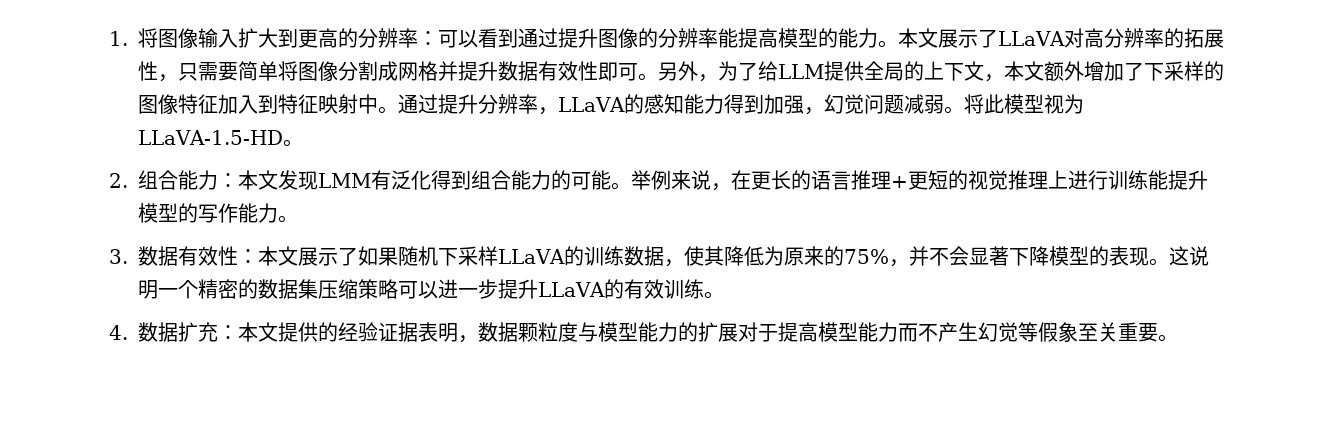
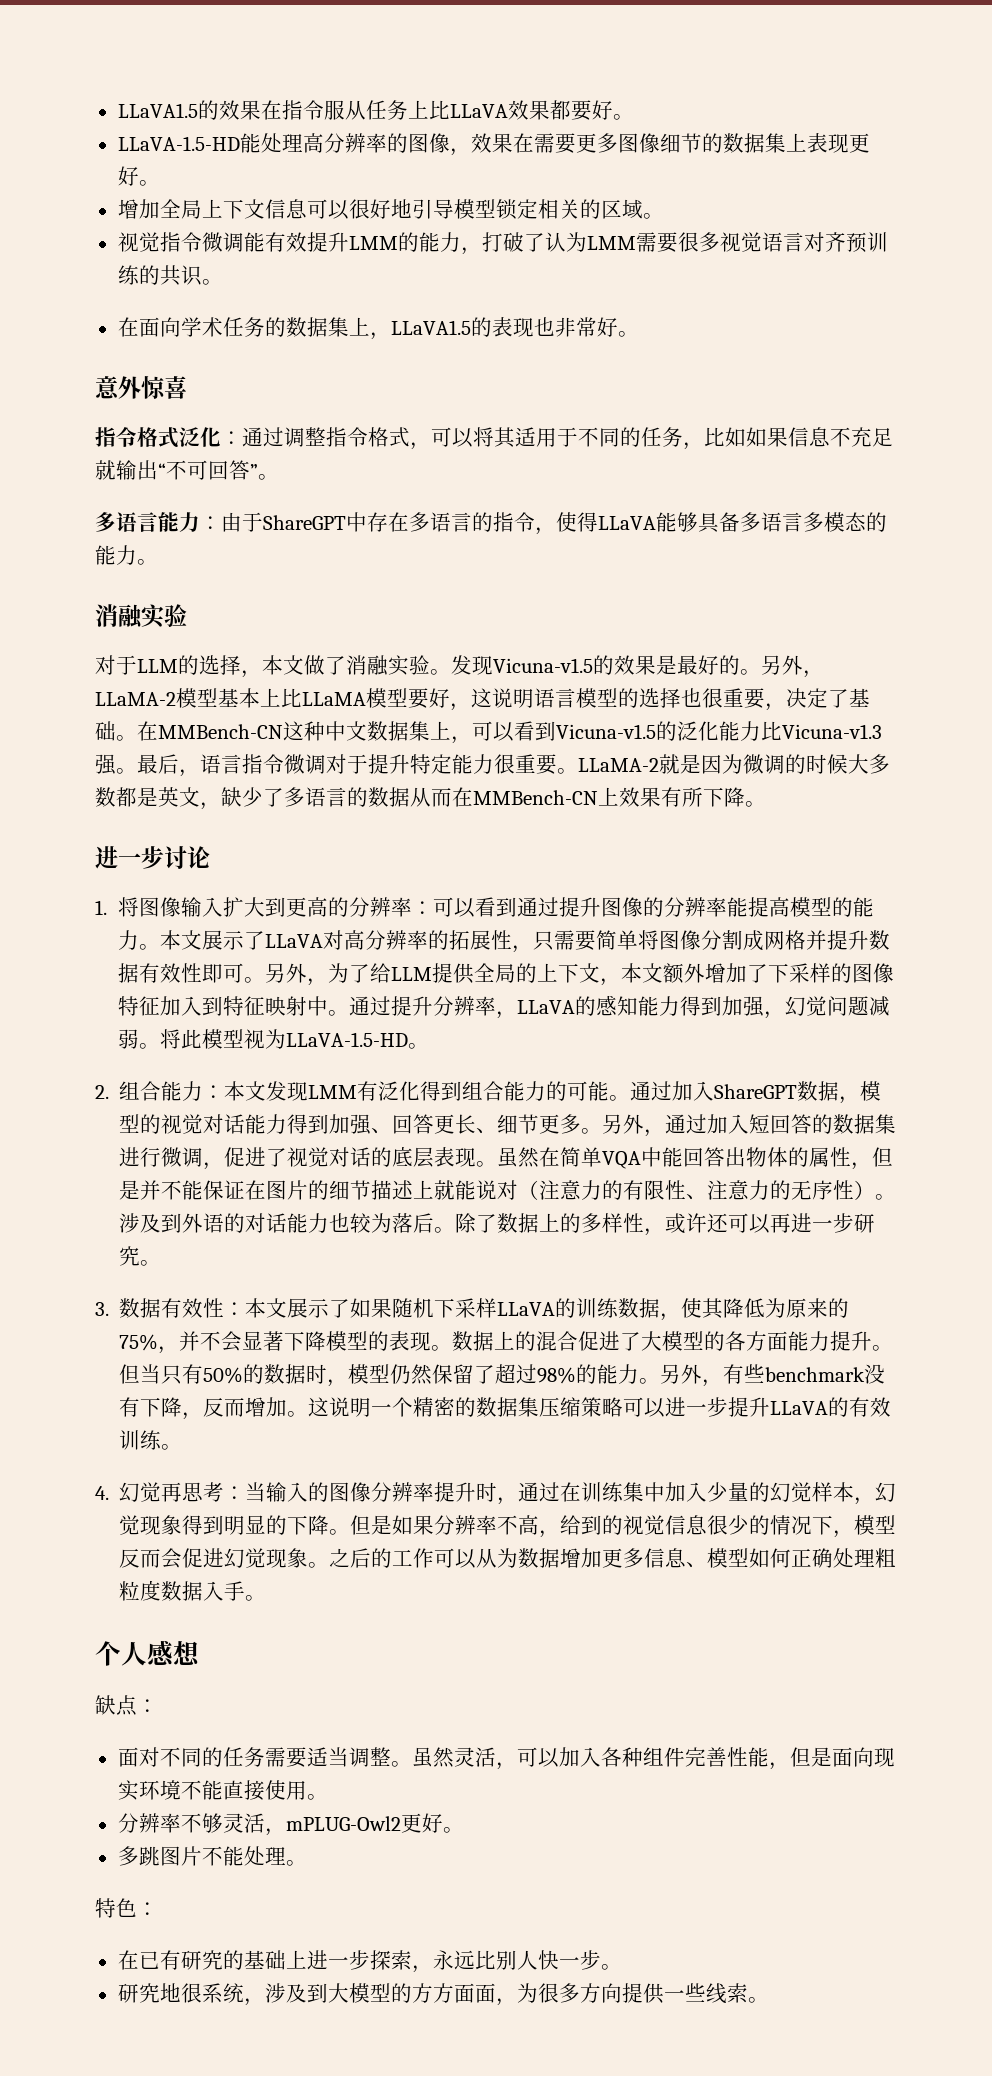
+ LLaVA1.5的效果在指令服从任务上比LLaVA效果都要好。
+ LLaVA-1.5-HD能处理高分辨率的图像，效果在需要更多图像细节的数据集上表现更好。
+ 增加全局上下文信息可以很好地引导模型锁定相关的区域。
+ 视觉指令微调能有效提升LMM的能力，打破了认为LMM需要很多视觉语言对齐预训练的共识。
+ 在面向学术任务的数据集上，LLaVA1.5的表现也非常好。
+ 意外惊喜
+ 指令格式泛化：通过调整指令格式，可以将其适用于不同的任务，比如如果信息不充足就输出“不可回答”。
+ 多语言能力：由于ShareGPT中存在多语言的指令，使得LLaVA能够具备多语言多模态的能力。
+ 消融实验
+ 对于LLM的选择，本文做了消融实验。发现Vicuna-v1.5的效果是最好的。另外，LLaMA-2模型基本上比LLaMA模型要好，这说明语言模型的选择也很重要，决定了基础。在MMBench-CN这种中文数据集上，可以看到Vicuna-v1.5的泛化能力比Vicuna-v1.3强。最后，语言指令微调对于提升特定能力很重要。LLaMA-2就是因为微调的时候大多数都是英文，缺少了多语言的数据从而在MMBench-CN上效果有所下降。
+ 进一步讨论
- 举例来说，在更长的语言推理+更短的视觉推理上进行训练能提升模型的写作能力。
+ 通过加入ShareGPT数据，模型的视觉对话能力得到加强、回答更长、细节更多。另外，通过加入短回答的数据集进行微调，促进了视觉对话的底层表现。虽然在简单VQA中能回答出物体的属性，但是并不能保证在图片的细节描述上就能说对（注意力的有限性、注意力的无序性）。涉及到外语的对话能力也较为落后。除了数据上的多样性，或许还可以再进一步研究。
+ 数据上的混合促进了大模型的各方面能力提升。但当只有50%的数据时，模型仍然保留了超过98%的能力。另外，有些benchmark没有下降，反而增加。
- 4.数据扩充：本文提供的经验证据表明，数据颗粒度与模型能力的扩展对于提高模型能力而不产生幻觉等假象至关重要。
+ 4.幻觉再思考：当输入的图像分辨率提升时，通过在训练集中加入少量的幻觉样本，幻觉现象得到明显的下降。但是如果分辨率不高，给到的视觉信息很少的情况下，模型反而会促进幻觉现象。之后的工作可以从为数据增加更多信息、模型如何正确处理粗粒度数据入手。
+ 个人感想
+ 缺点：
+ 面对不同的任务需要适当调整。虽然灵活，可以加入各种组件完善性能，但是面向现实环境不能直接使用。
+ 分辨率不够灵活，mPLUG-Owl2更好。
+ 多跳图片不能处理。
+ 特色：
+ 在已有研究的基础上进一步探索，永远比别人快一步。
+ 研究地很系统，涉及到大模型的方方面面，为很多方向提供一些线索。

